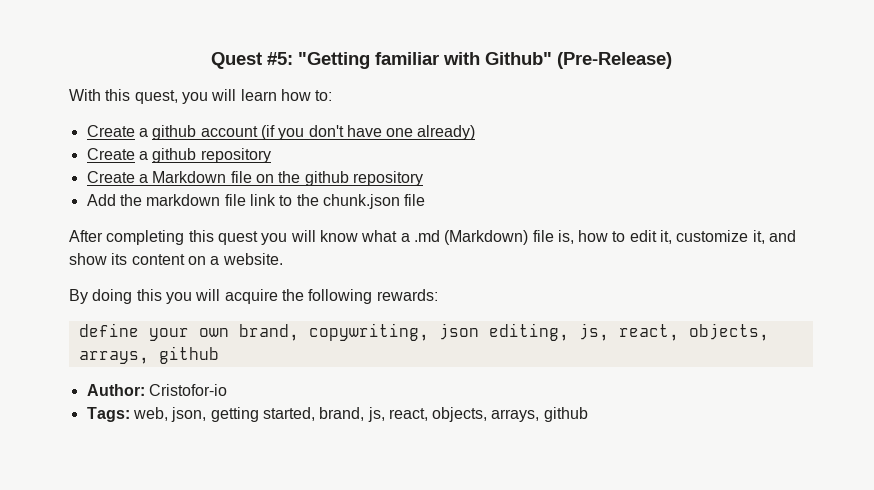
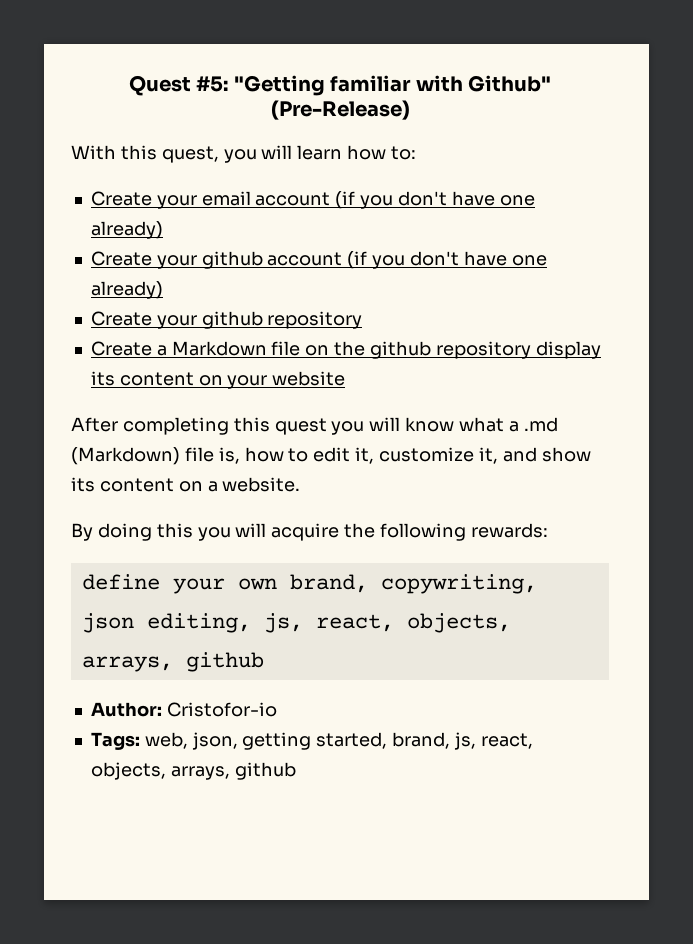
- Create a github account (if you don't have one already)
+ Create your email account (if you don't have one already)
+ Create your github account (if you don't have one already)
- Create a github repository
+ Create your github repository
- Create a Markdown file on the github repository
- Add the markdown file link to the chunk.json file
+ Create a Markdown file on the github repository display its content on your website

